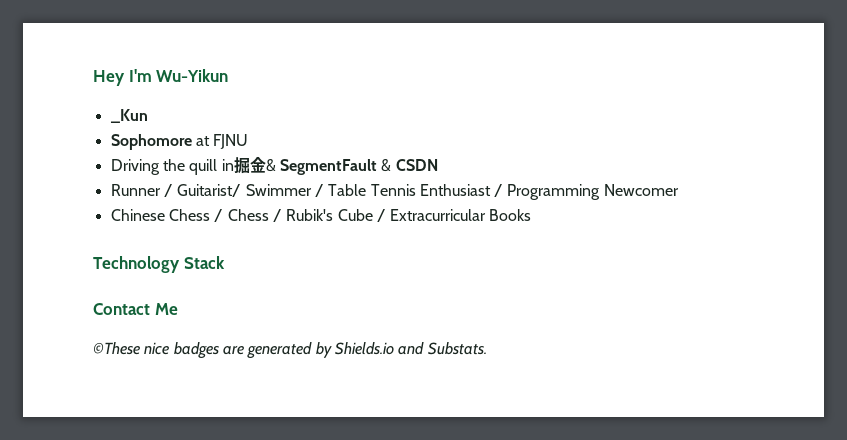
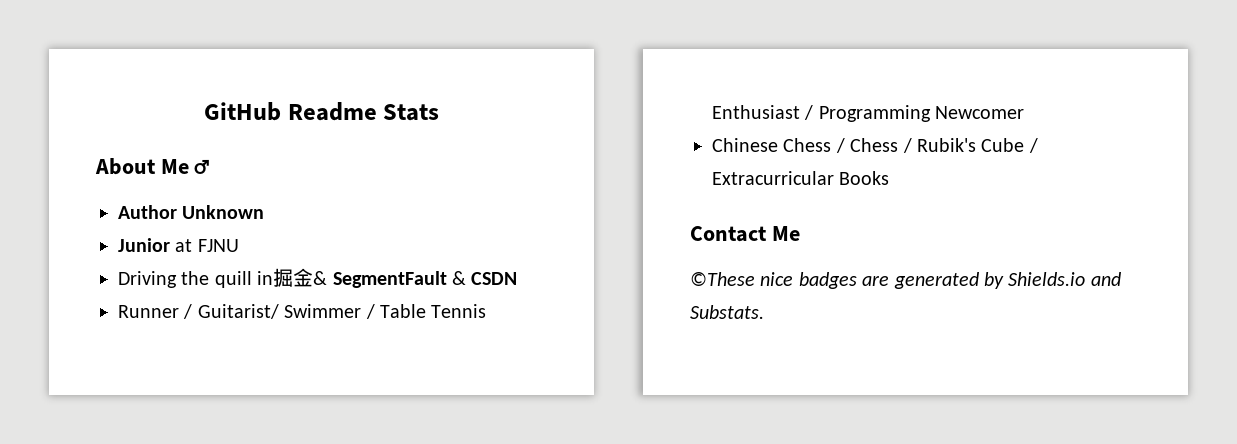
- Hey I'm Wu-Yikun
- _Kun
- Sophomore at FJNU
+ GitHub Readme Stats
+ About Me ♂
+ Author Unknown
+ Junior at FJNU
- Technology Stack

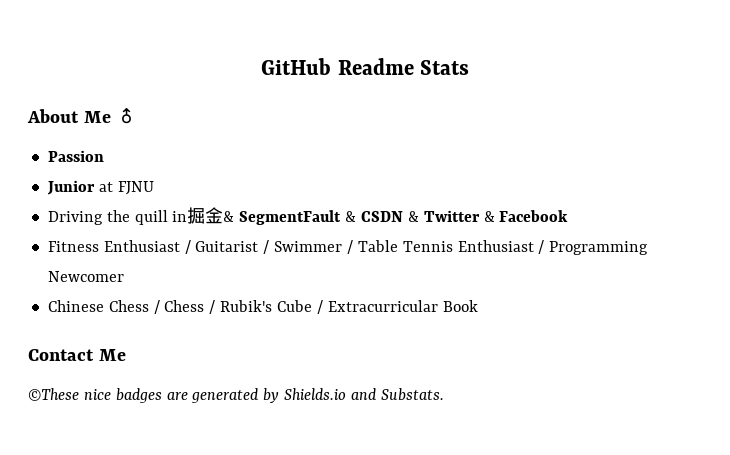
- Author Unknown
+ Passion
- Driving the quill in掘金& SegmentFault & CSDN
- Runner / Guitarist/ Swimmer / Table Tennis Enthusiast / Programming Newcomer
+ Driving the quill in掘金& SegmentFault & CSDN & Twitter & Facebook
+ Fitness Enthusiast / Guitarist / Swimmer / Table Tennis Enthusiast / Programming Newcomer
- Chinese Chess / Chess / Rubik's Cube / Extracurricular Books
+ Chinese Chess / Chess / Rubik's Cube / Extracurricular Book

